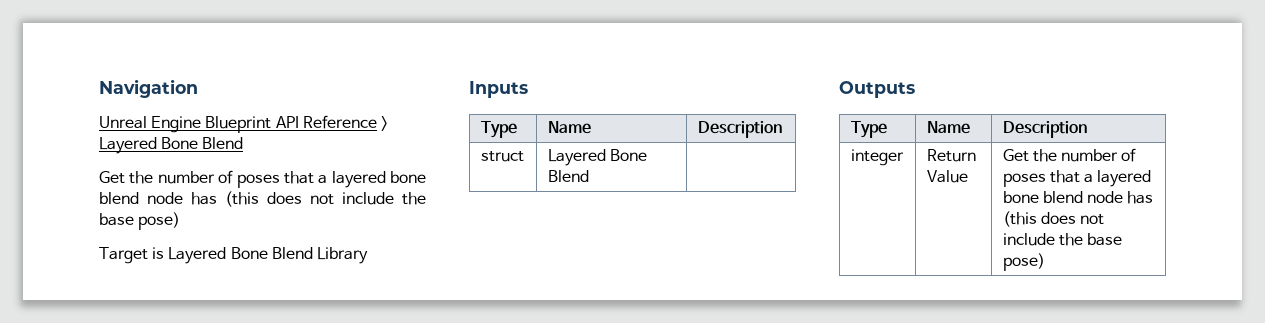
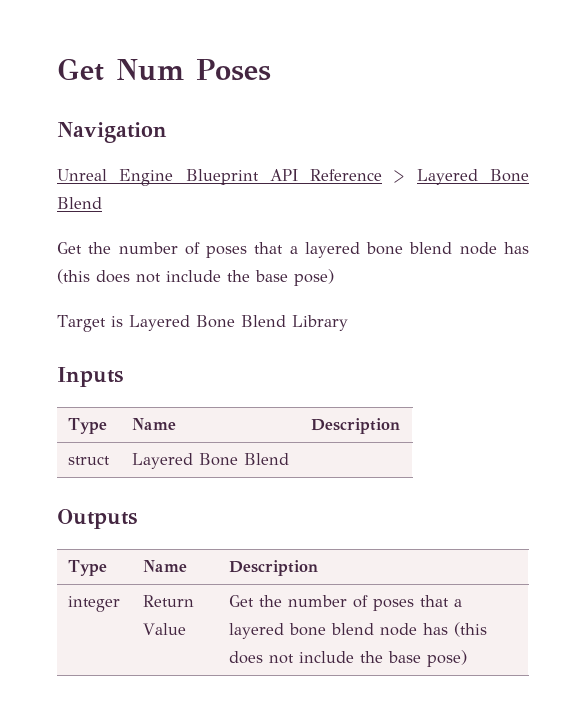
+ Get Num Poses

